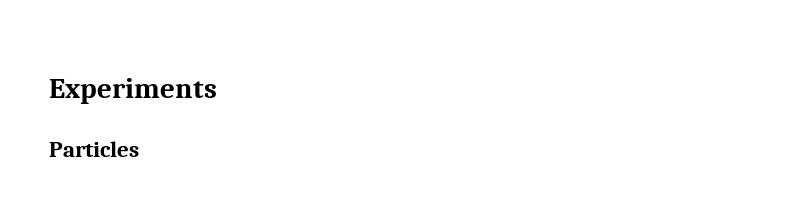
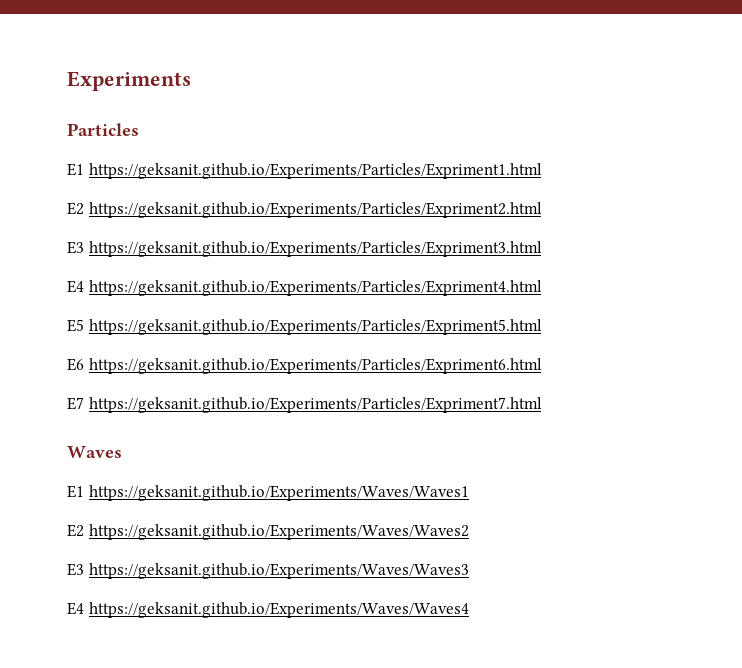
+ E1 https://geksanit.github.io/Experiments/Particles/Expriment1.html
+ E2 https://geksanit.github.io/Experiments/Particles/Expriment2.html
+ E3 https://geksanit.github.io/Experiments/Particles/Expriment3.html
+ E4 https://geksanit.github.io/Experiments/Particles/Expriment4.html
+ E5 https://geksanit.github.io/Experiments/Particles/Expriment5.html
+ E6 https://geksanit.github.io/Experiments/Particles/Expriment6.html
+ E7 https://geksanit.github.io/Experiments/Particles/Expriment7.html
+ Waves
+ E1 https://geksanit.github.io/Experiments/Waves/Waves1
+ E2 https://geksanit.github.io/Experiments/Waves/Waves2
+ E3 https://geksanit.github.io/Experiments/Waves/Waves3
+ E4 https://geksanit.github.io/Experiments/Waves/Waves4

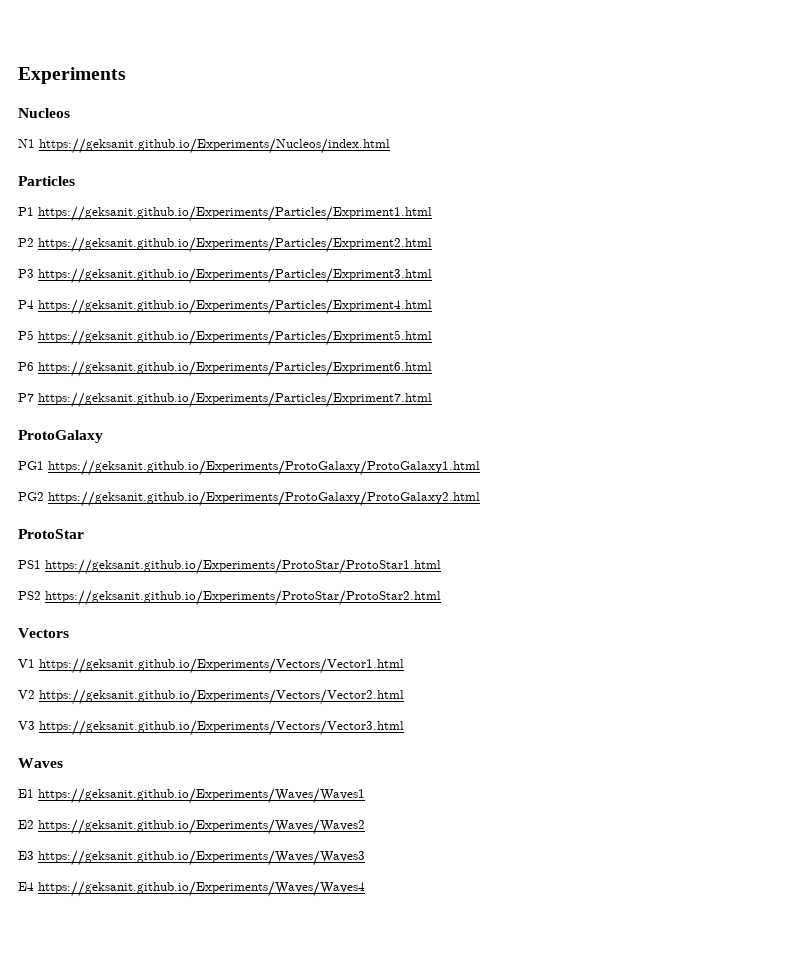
+ Nucleos
+ N1 https://geksanit.github.io/Experiments/Nucleos/index.html
- E1 https://geksanit.github.io/Experiments/Particles/Expriment1.html
+ P1 https://geksanit.github.io/Experiments/Particles/Expriment1.html
- E2 https://geksanit.github.io/Experiments/Particles/Expriment2.html
+ P2 https://geksanit.github.io/Experiments/Particles/Expriment2.html
- E3 https://geksanit.github.io/Experiments/Particles/Expriment3.html
+ P3 https://geksanit.github.io/Experiments/Particles/Expriment3.html
- E4 https://geksanit.github.io/Experiments/Particles/Expriment4.html
+ P4 https://geksanit.github.io/Experiments/Particles/Expriment4.html
- E5 https://geksanit.github.io/Experiments/Particles/Expriment5.html
+ P5 https://geksanit.github.io/Experiments/Particles/Expriment5.html
- E6 https://geksanit.github.io/Experiments/Particles/Expriment6.html
+ P6 https://geksanit.github.io/Experiments/Particles/Expriment6.html
- E7 https://geksanit.github.io/Experiments/Particles/Expriment7.html
+ P7 https://geksanit.github.io/Experiments/Particles/Expriment7.html
+ ProtoGalaxy
+ PG1 https://geksanit.github.io/Experiments/ProtoGalaxy/ProtoGalaxy1.html
+ PG2 https://geksanit.github.io/Experiments/ProtoGalaxy/ProtoGalaxy2.html
+ ProtoStar
+ PS1 https://geksanit.github.io/Experiments/ProtoStar/ProtoStar1.html
+ PS2 https://geksanit.github.io/Experiments/ProtoStar/ProtoStar2.html
+ Vectors
+ V1 https://geksanit.github.io/Experiments/Vectors/Vector1.html
+ V2 https://geksanit.github.io/Experiments/Vectors/Vector2.html
+ V3 https://geksanit.github.io/Experiments/Vectors/Vector3.html

